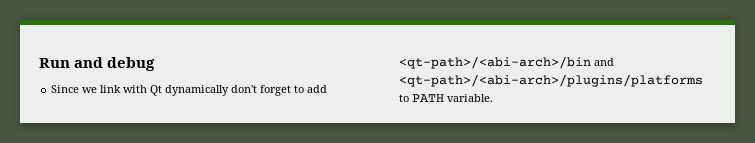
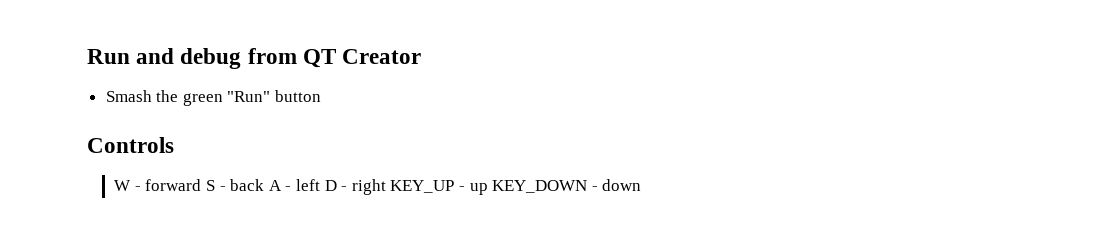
- Run and debug
- Since we link with Qt dynamically don't forget to add <qt-path>/<abi-arch>/bin and <qt-path>/<abi-arch>/plugins/platforms to PATH variable.
+ Run and debug from QT Creator
+ Smash the green "Run" button
+ Controls
+ W - forward S - back A - left D - right KEY_UP - up KEY_DOWN - down

